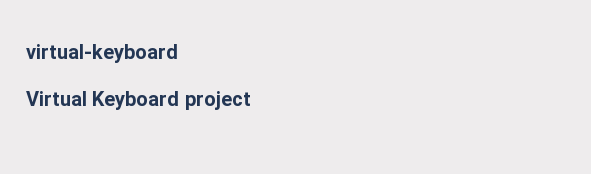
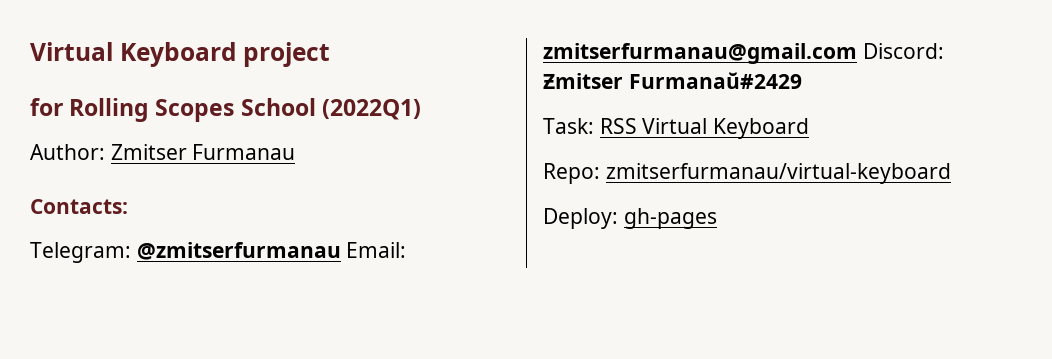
- virtual-keyboard
+ for Rolling Scopes School (2022Q1)
+ Author: Zmitser Furmanau
+ Contacts:
+ Telegram: @zmitserfurmanau Email: zmitserfurmanau@gmail.com Discord: Ƶmitser Furmanaŭ#2429
+ Task: RSS Virtual Keyboard
+ Repo: zmitserfurmanau/virtual-keyboard
+ Deploy: gh-pages

